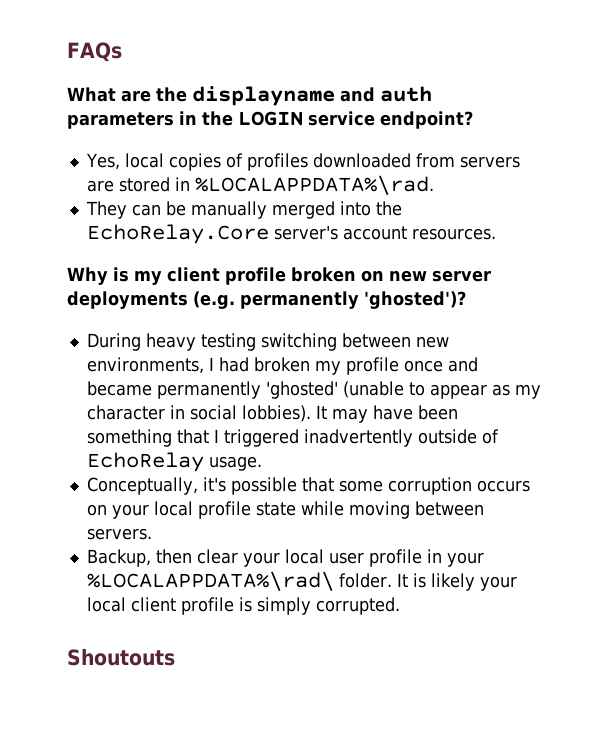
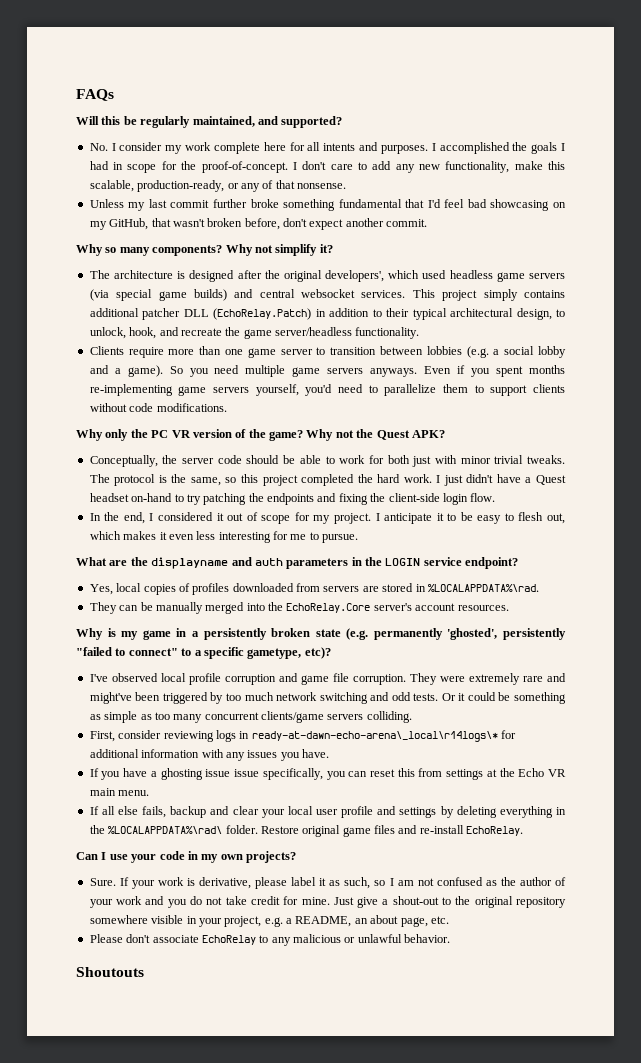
+ Will this be regularly maintained, and supported?
+ No. I consider my work complete here for all intents and purposes. I accomplished the goals I had in scope for the proof-of-concept. I don't care to add any new functionality, make this scalable, production-ready, or any of that nonsense.
+ Unless my last commit further broke something fundamental that I'd feel bad showcasing on my GitHub, that wasn't broken before, don't expect another commit.
+ Why so many components? Why not simplify it?
+ The architecture is designed after the original developers', which used headless game servers (via special game builds) and central websocket services. This project simply contains additional patcher DLL (EchoRelay.Patch) in addition to their typical architectural design, to unlock, hook, and recreate the game server/headless functionality.
+ Clients require more than one game server to transition between lobbies (e.g. a social lobby and a game). So you need multiple game servers anyways. Even if you spent months re-implementing game servers yourself, you'd need to parallelize them to support clients without code modifications.
+ Why only the PC VR version of the game? Why not the Quest APK?
+ Conceptually, the server code should be able to work for both just with minor trivial tweaks. The protocol is the same, so this project completed the hard work. I just didn't have a Quest headset on-hand to try patching the endpoints and fixing the client-side login flow.
+ In the end, I considered it out of scope for my project. I anticipate it to be easy to flesh out, which makes it even less interesting for me to pursue.
- Why is my client profile broken on new server deployments (e.g. permanently 'ghosted')?
- During heavy testing switching between new environments, I had broken my profile once and became permanently 'ghosted' (unable to appear as my character in social lobbies). It may have been something that I triggered inadvertently outside of EchoRelay usage.
- Conceptually, it's possible that some corruption occurs on your local profile state while moving between servers.
- Backup, then clear your local user profile in your %LOCALAPPDATA%\rad\ folder. It is likely your local client profile is simply corrupted.
+ Why is my game in a persistently broken state (e.g. permanently 'ghosted', persistently "failed to connect" to a specific gametype, etc)?
+ I've observed local profile corruption and game file corruption. They were extremely rare and might've been triggered by too much network switching and odd tests. Or it could be something as simple as too many concurrent clients/game servers colliding.
+ First, consider reviewing logs in ready-at-dawn-echo-arena\_local\r14logs\* for additional information with any issues you have.
+ If you have a ghosting issue issue specifically, you can reset this from settings at the Echo VR main menu.
+ If all else fails, backup and clear your local user profile and settings by deleting everything in the %LOCALAPPDATA%\rad\ folder. Restore original game files and re-install EchoRelay.
+ Can I use your code in my own projects?
+ Sure. If your work is derivative, please label it as such, so I am not confused as the author of your work and you do not take credit for mine. Just give a shout-out to the original repository somewhere visible in your project, e.g. a README, an about page, etc.
+ Please don't associate EchoRelay to any malicious or unlawful behavior.

